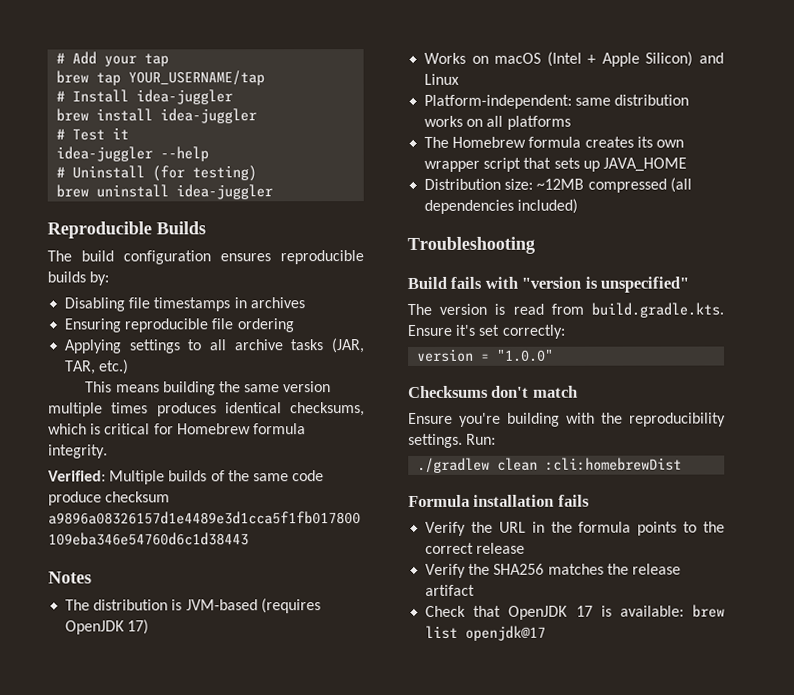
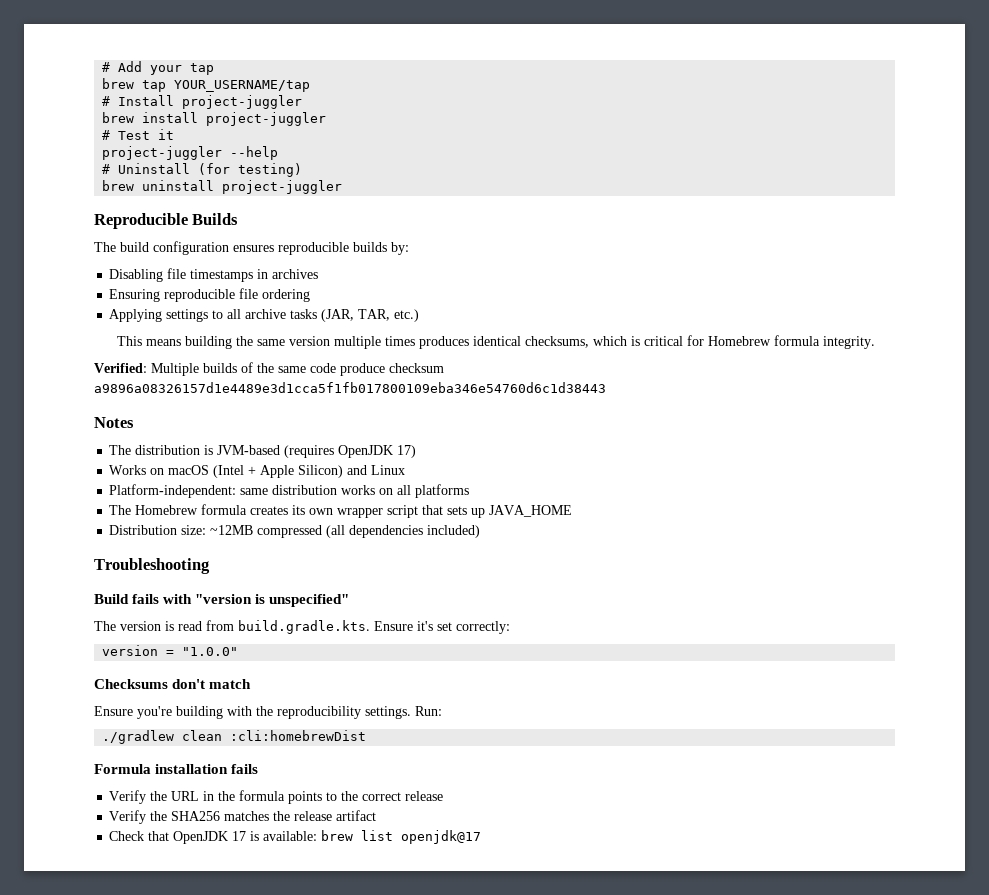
- # Install idea-juggler
+ # Install project-juggler
- brew install idea-juggler
+ brew install project-juggler
- idea-juggler --help
+ project-juggler --help
- brew uninstall idea-juggler
+ brew uninstall project-juggler

